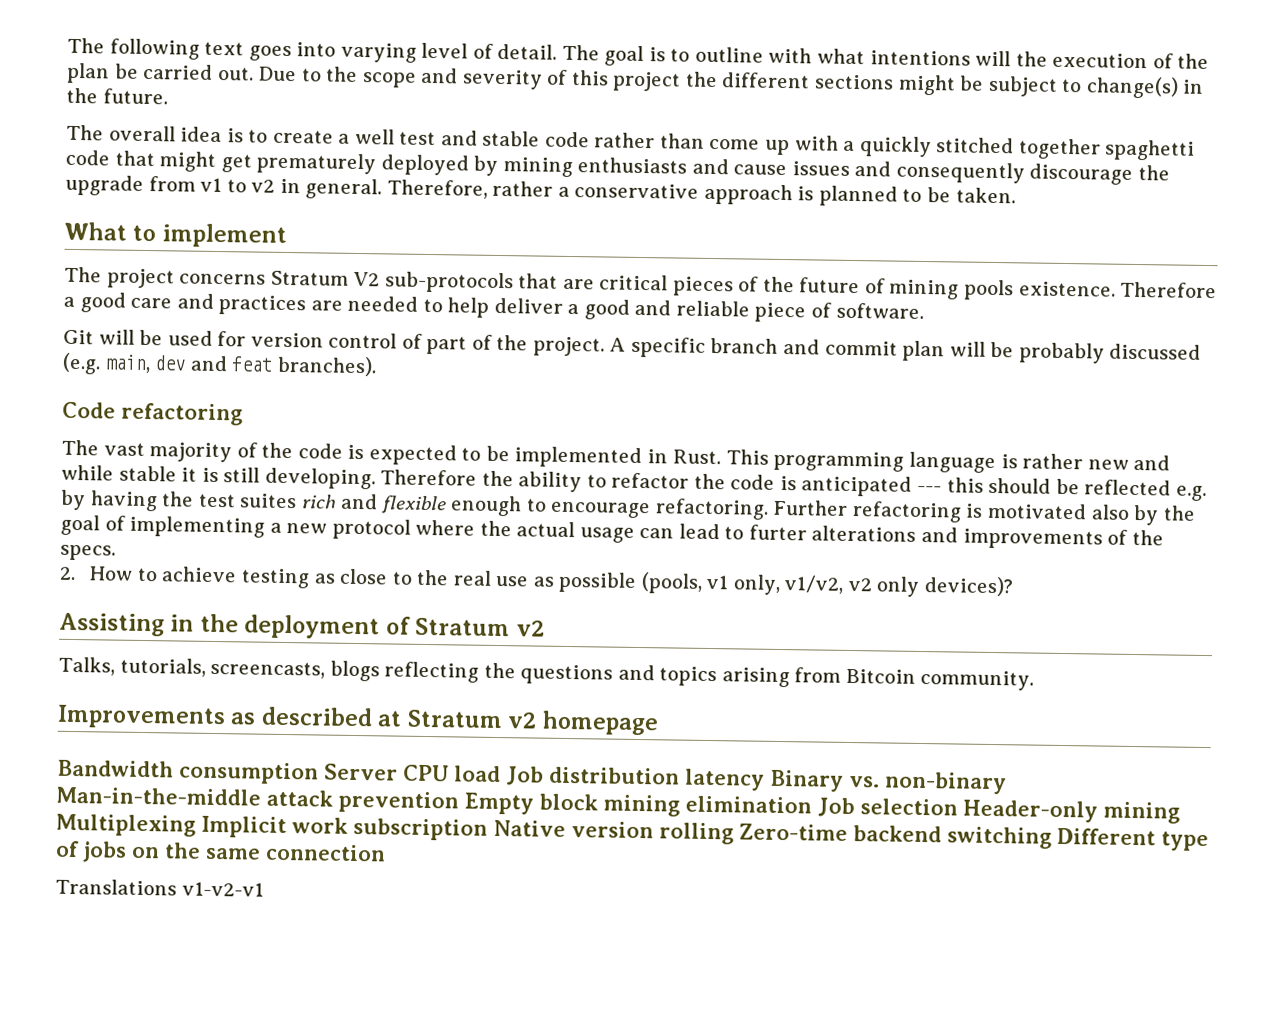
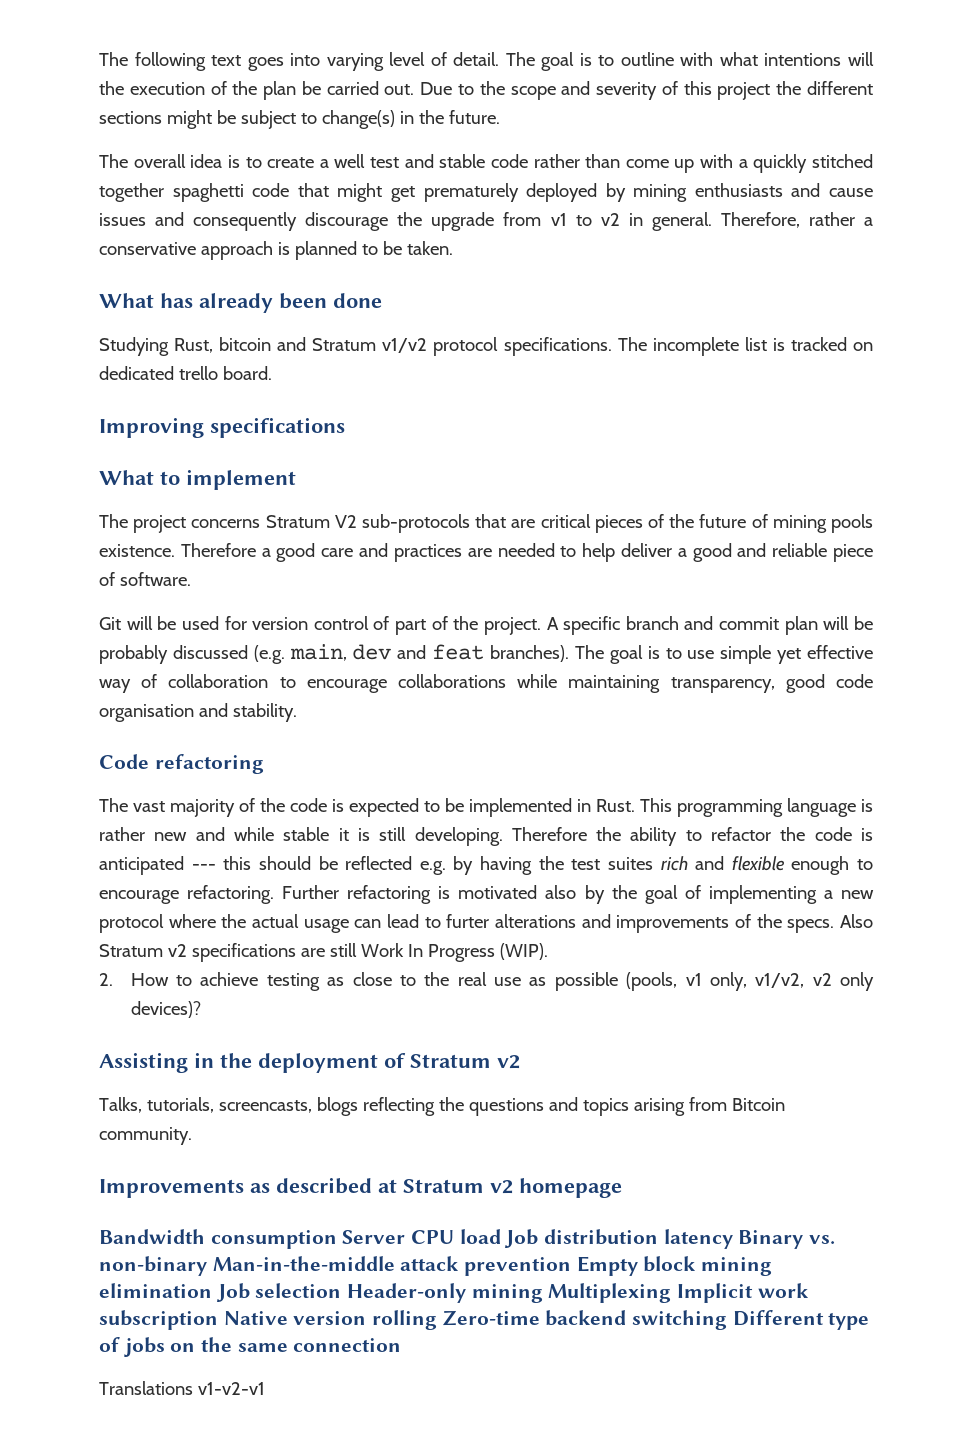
+ What has already been done
+ Studying Rust, bitcoin and Stratum v1/v2 protocol specifications. The incomplete list is tracked on dedicated trello board.
+ Improving specifications
+ The goal is to use simple yet effective way of collaboration to encourage collaborations while maintaining transparency, good code organisation and stability.
+ Also Stratum v2 specifications are still Work In Progress (WIP).

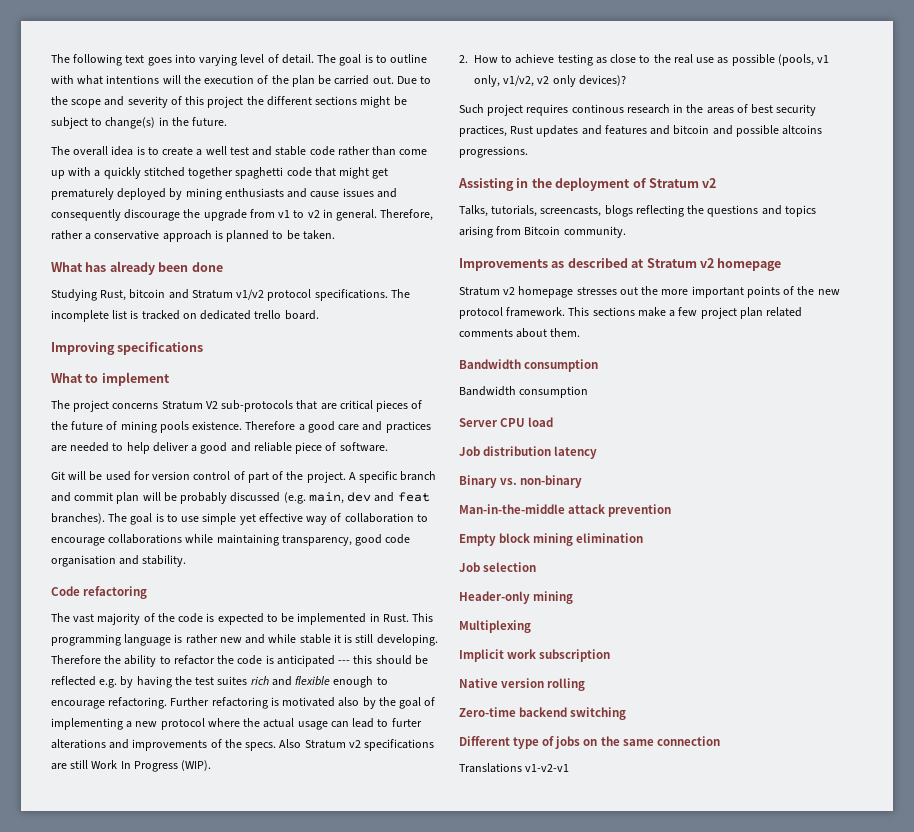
+ Such project requires continous research in the areas of best security practices, Rust updates and features and bitcoin and possible altcoins progressions.
- Bandwidth consumption Server CPU load Job distribution latency Binary vs. non-binary Man-in-the-middle attack prevention Empty block mining elimination Job selection Header-only mining Multiplexing Implicit work subscription Native version rolling Zero-time backend switching Different type of jobs on the same connection
+ Stratum v2 homepage stresses out the more important points of the new protocol framework. This sections make a few project plan related comments about them.
+ Bandwidth consumption
+ Bandwidth consumption
+ Server CPU load
+ Job distribution latency
+ Binary vs. non-binary
+ Man-in-the-middle attack prevention
+ Empty block mining elimination
+ Job selection
+ Header-only mining
+ Multiplexing
+ Implicit work subscription
+ Native version rolling
+ Zero-time backend switching
+ Different type of jobs on the same connection

